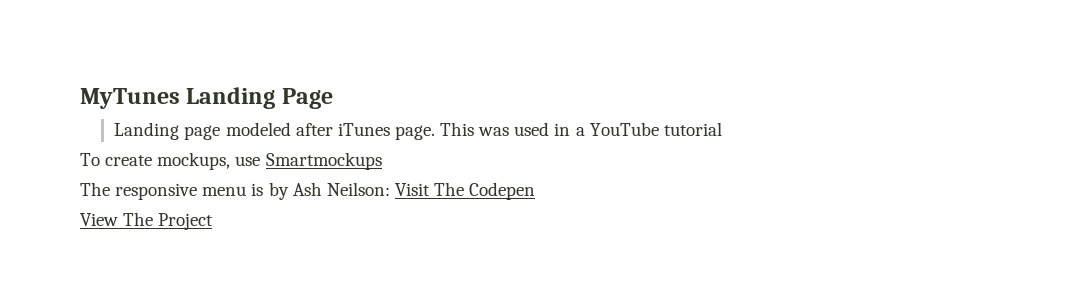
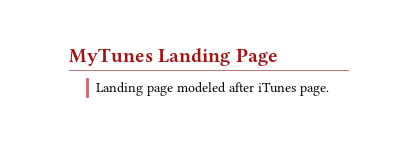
- This was used in a YouTube tutorial
- To create mockups, use Smartmockups
- The responsive menu is by Ash Neilson: Visit The Codepen
- View The Project

